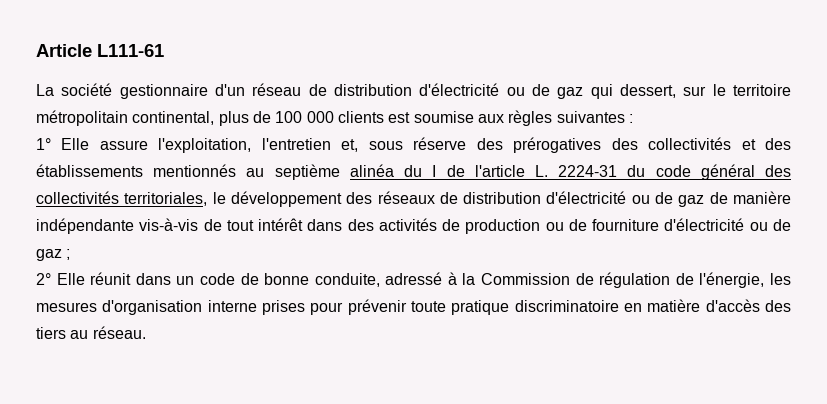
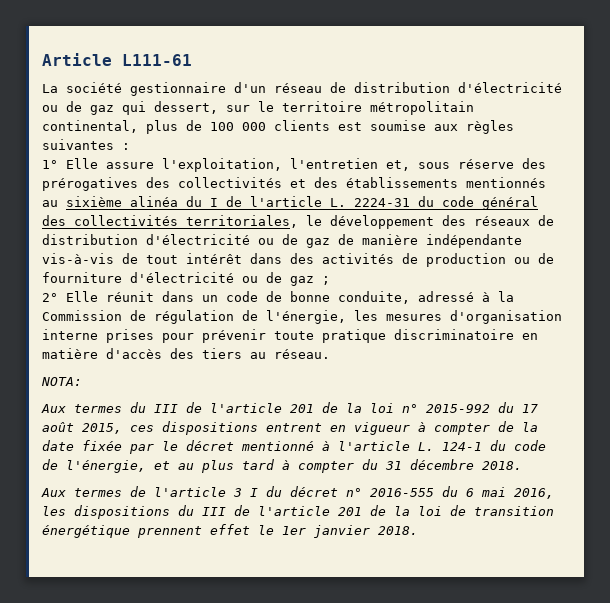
- 1° Elle assure l'exploitation, l'entretien et, sous réserve des prérogatives des collectivités et des établissements mentionnés au septième alinéa du I de l'article L. 2224-31 du code général des collectivités territoriales, le développement des réseaux de distribution d'électricité ou de gaz de manière indépendante vis-à-vis de tout intérêt dans des activités de production ou de fourniture d'électricité ou de gaz ;
+ 1° Elle assure l'exploitation, l'entretien et, sous réserve des prérogatives des collectivités et des établissements mentionnés au sixième alinéa du I de l'article L. 2224-31 du code général des collectivités territoriales, le développement des réseaux de distribution d'électricité ou de gaz de manière indépendante vis-à-vis de tout intérêt dans des activités de production ou de fourniture d'électricité ou de gaz ;
+ NOTA:
+ Aux termes du III de l'article 201 de la loi n° 2015-992 du 17 août 2015, ces dispositions entrent en vigueur à compter de la date fixée par le décret mentionné à l'article L. 124-1 du code de l'énergie, et au plus tard à compter du 31 décembre 2018.
+ Aux termes de l'article 3 I du décret n° 2016-555 du 6 mai 2016, les dispositions du III de l'article 201 de la loi de transition énergétique prennent effet le 1er janvier 2018.

